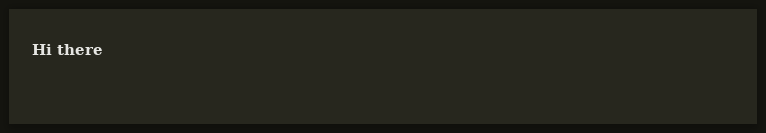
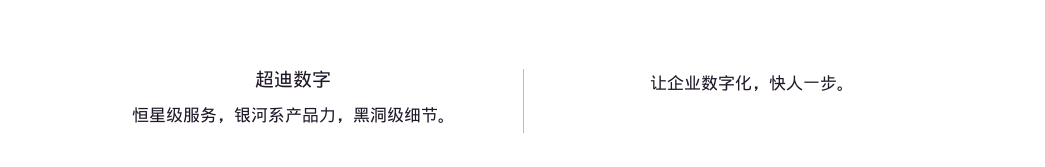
- Hi there
+ 超迪数字
+ 恒星级服务，银河系产品力，黑洞级细节。
+ 让企业数字化，快人一步。

